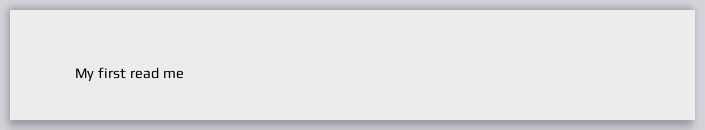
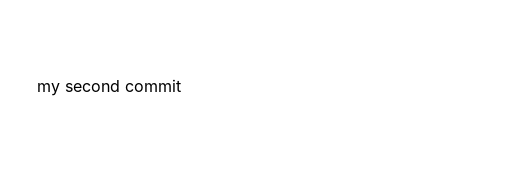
- My first read me
+ my second commit

